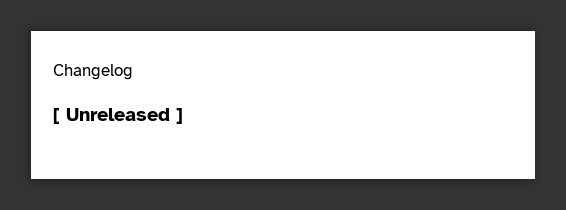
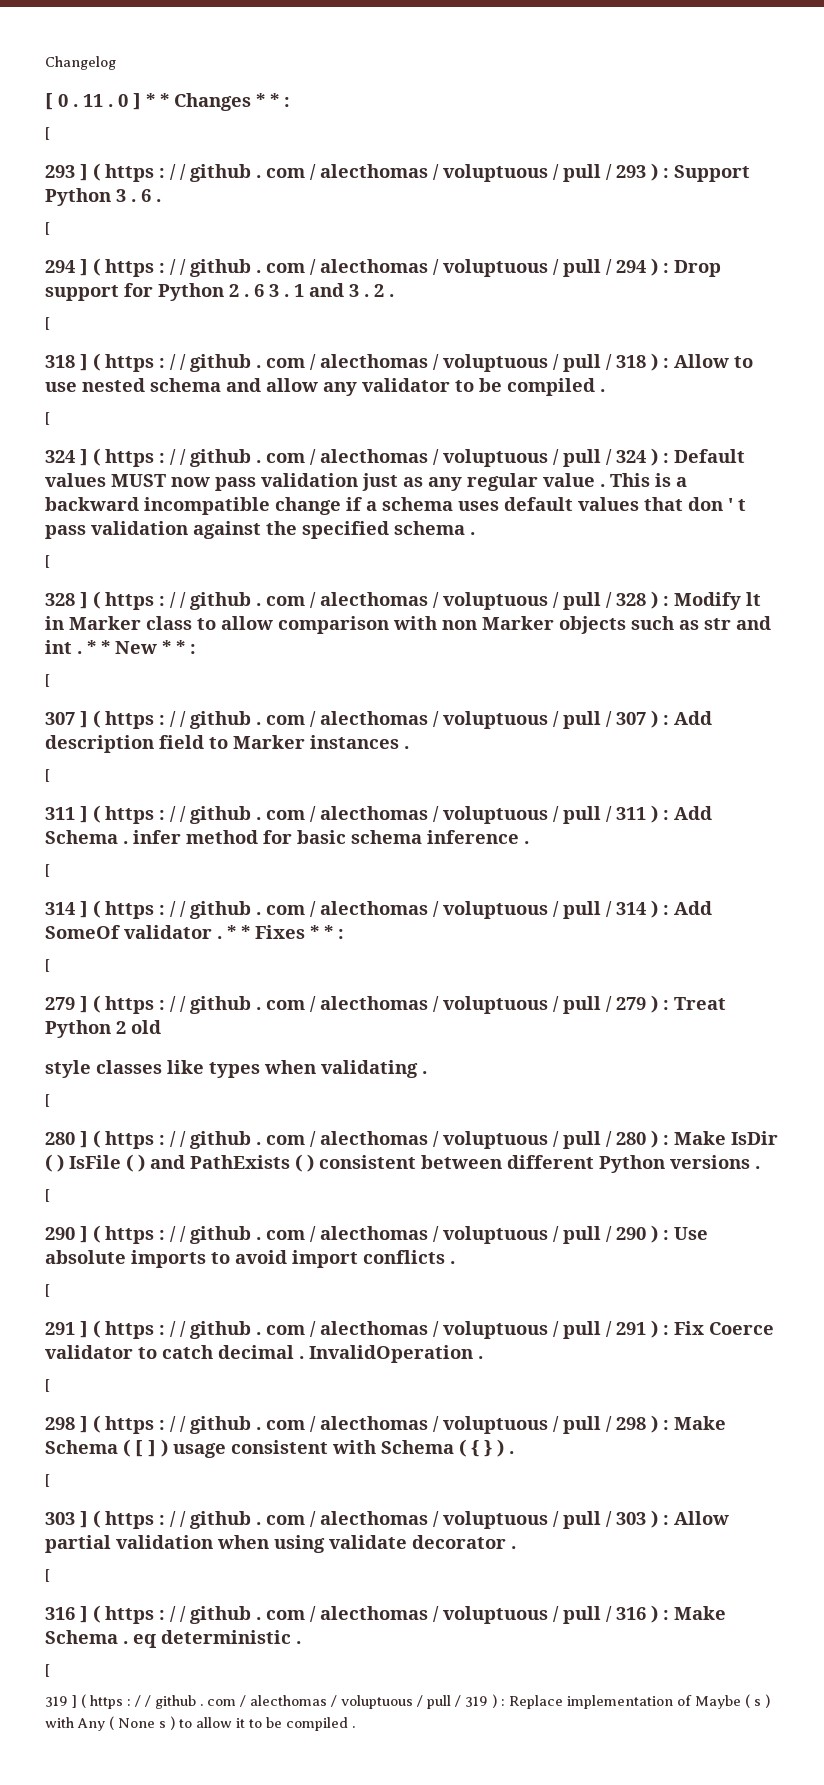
- [ Unreleased ]
+ [ 0 . 11 . 0 ] * * Changes * * :
+ [
+ 293 ] ( https : / / github . com / alecthomas / voluptuous / pull / 293 ) : Support Python 3 . 6 .
+ [
+ 294 ] ( https : / / github . com / alecthomas / voluptuous / pull / 294 ) : Drop support for Python 2 . 6 3 . 1 and 3 . 2 .
+ [
+ 318 ] ( https : / / github . com / alecthomas / voluptuous / pull / 318 ) : Allow to use nested schema and allow any validator to be compiled .
+ [
+ 324 ] ( https : / / github . com / alecthomas / voluptuous / pull / 324 ) : Default values MUST now pass validation just as any regular value . This is a backward incompatible change if a schema uses default values that don ' t pass validation against the specified schema .
+ [
+ 328 ] ( https : / / github . com / alecthomas / voluptuous / pull / 328 ) : Modify lt in Marker class to allow comparison with non Marker objects such as str and int . * * New * * :
+ [
+ 307 ] ( https : / / github . com / alecthomas / voluptuous / pull / 307 ) : Add description field to Marker instances .
+ [
+ 311 ] ( https : / / github . com / alecthomas / voluptuous / pull / 311 ) : Add Schema . infer method for basic schema inference .
+ [
+ 314 ] ( https : / / github . com / alecthomas / voluptuous / pull / 314 ) : Add SomeOf validator . * * Fixes * * :
+ [
+ 279 ] ( https : / / github . com / alecthomas / voluptuous / pull / 279 ) : Treat Python 2 old
+ style classes like types when validating .
+ [
+ 280 ] ( https : / / github . com / alecthomas / voluptuous / pull / 280 ) : Make IsDir ( ) IsFile ( ) and PathExists ( ) consistent between different Python versions .
+ [
+ 290 ] ( https : / / github . com / alecthomas / voluptuous / pull / 290 ) : Use absolute imports to avoid import conflicts .
+ [
+ 291 ] ( https : / / github . com / alecthomas / voluptuous / pull / 291 ) : Fix Coerce validator to catch decimal . InvalidOperation .
+ [
+ 298 ] ( https : / / github . com / alecthomas / voluptuous / pull / 298 ) : Make Schema ( [ ] ) usage consistent with Schema ( { } ) .
+ [
+ 303 ] ( https : / / github . com / alecthomas / voluptuous / pull / 303 ) : Allow partial validation when using validate decorator .
+ [
+ 316 ] ( https : / / github . com / alecthomas / voluptuous / pull / 316 ) : Make Schema . eq deterministic .
+ [
+ 319 ] ( https : / / github . com / alecthomas / voluptuous / pull / 319 ) : Replace implementation of Maybe ( s ) with Any ( None s ) to allow it to be compiled .

